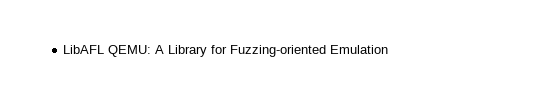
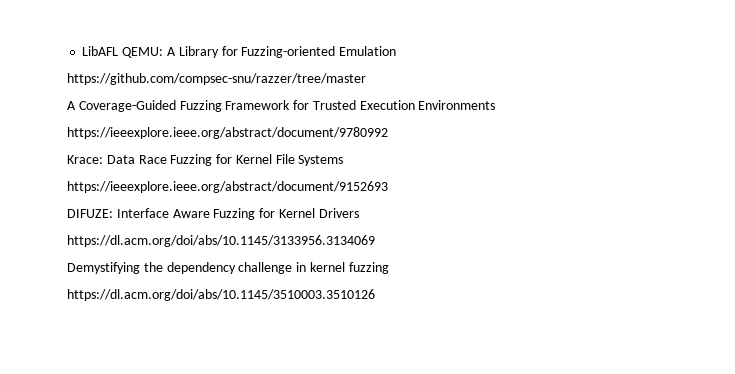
+ https://github.com/compsec-snu/razzer/tree/master
+ A Coverage-Guided Fuzzing Framework for Trusted Execution Environments
+ https://ieeexplore.ieee.org/abstract/document/9780992
+ Krace: Data Race Fuzzing for Kernel File Systems
+ https://ieeexplore.ieee.org/abstract/document/9152693
+ DIFUZE: Interface Aware Fuzzing for Kernel Drivers
+ https://dl.acm.org/doi/abs/10.1145/3133956.3134069
+ Demystifying the dependency challenge in kernel fuzzing
+ https://dl.acm.org/doi/abs/10.1145/3510003.3510126

